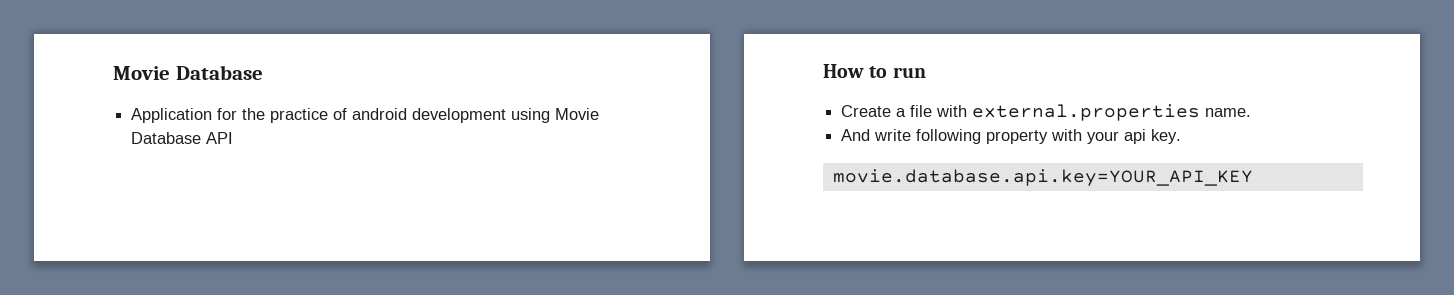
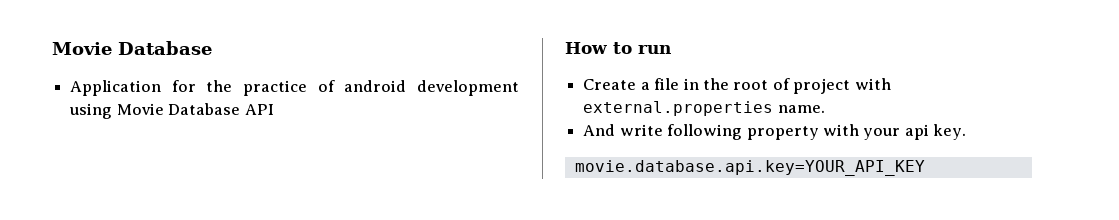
- Create a file with external.properties name.
+ Create a file in the root of project with external.properties name.

